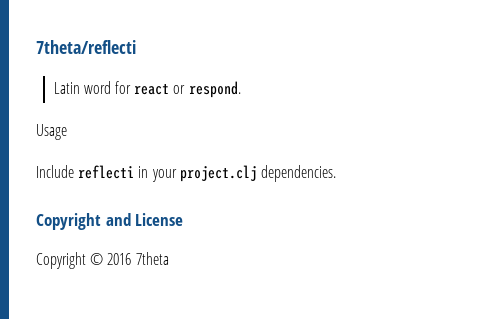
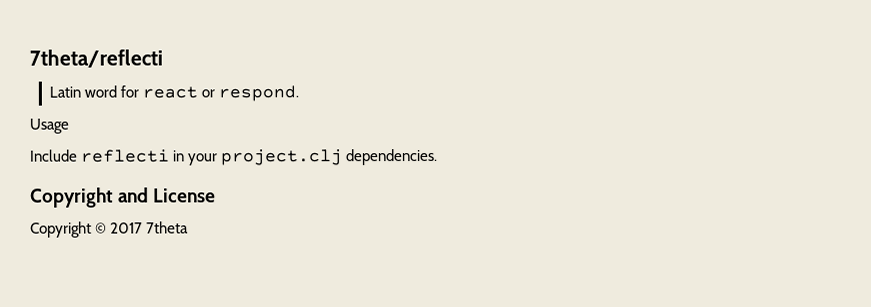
- Copyright © 2016 7theta
+ Copyright © 2017 7theta

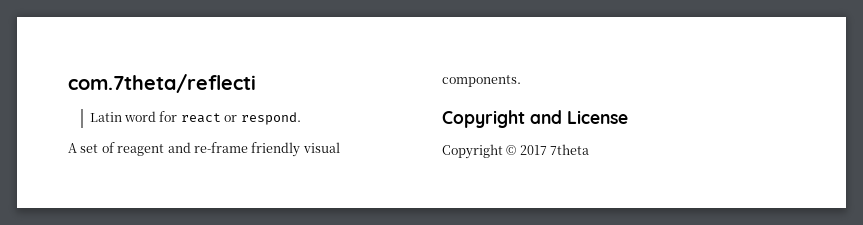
- 7theta/reflecti
+ com.7theta/reflecti
- Usage
- Include reflecti in your project.clj dependencies.
+ A set of reagent and re-frame friendly visual components.

